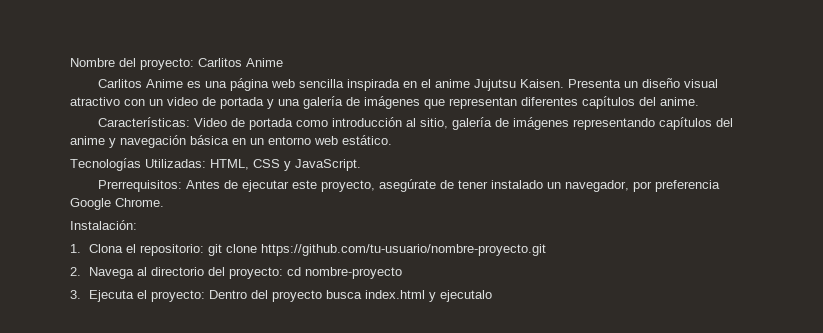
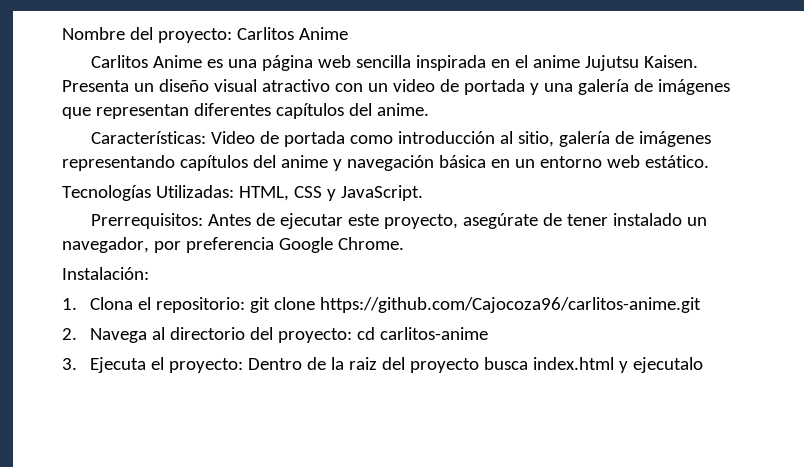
- 1. Clona el repositorio: git clone https://github.com/tu-usuario/nombre-proyecto.git
+ 1. Clona el repositorio: git clone https://github.com/Cajocoza96/carlitos-anime.git
- 2. Navega al directorio del proyecto: cd nombre-proyecto
+ 2. Navega al directorio del proyecto: cd carlitos-anime
- 3. Ejecuta el proyecto: Dentro del proyecto busca index.html y ejecutalo
+ 3. Ejecuta el proyecto: Dentro de la raiz del proyecto busca index.html y ejecutalo

